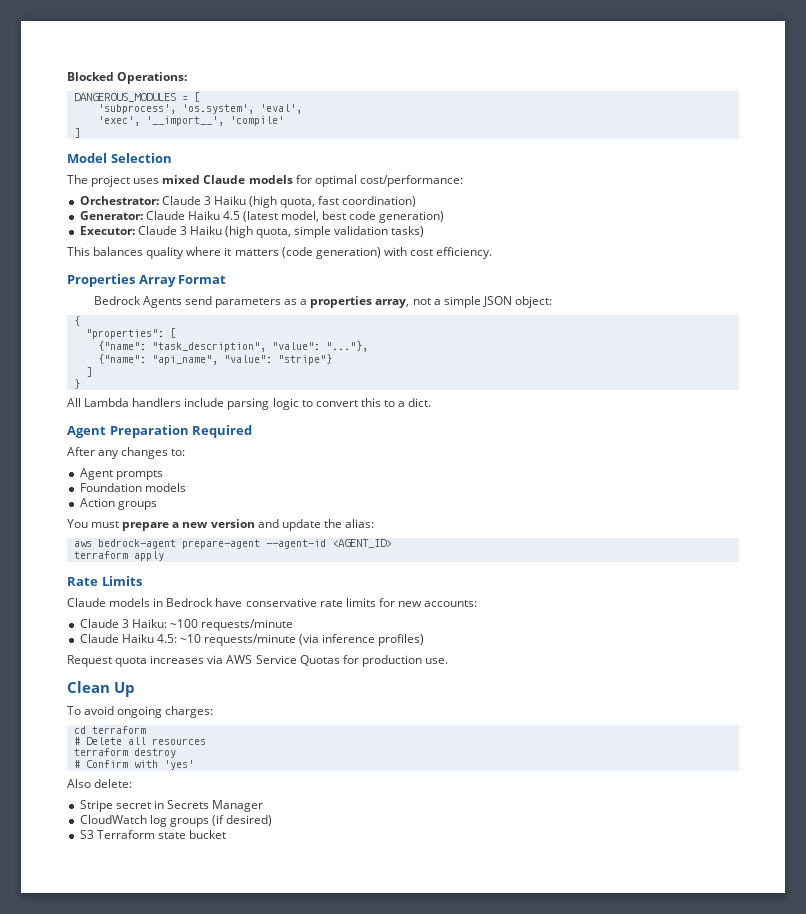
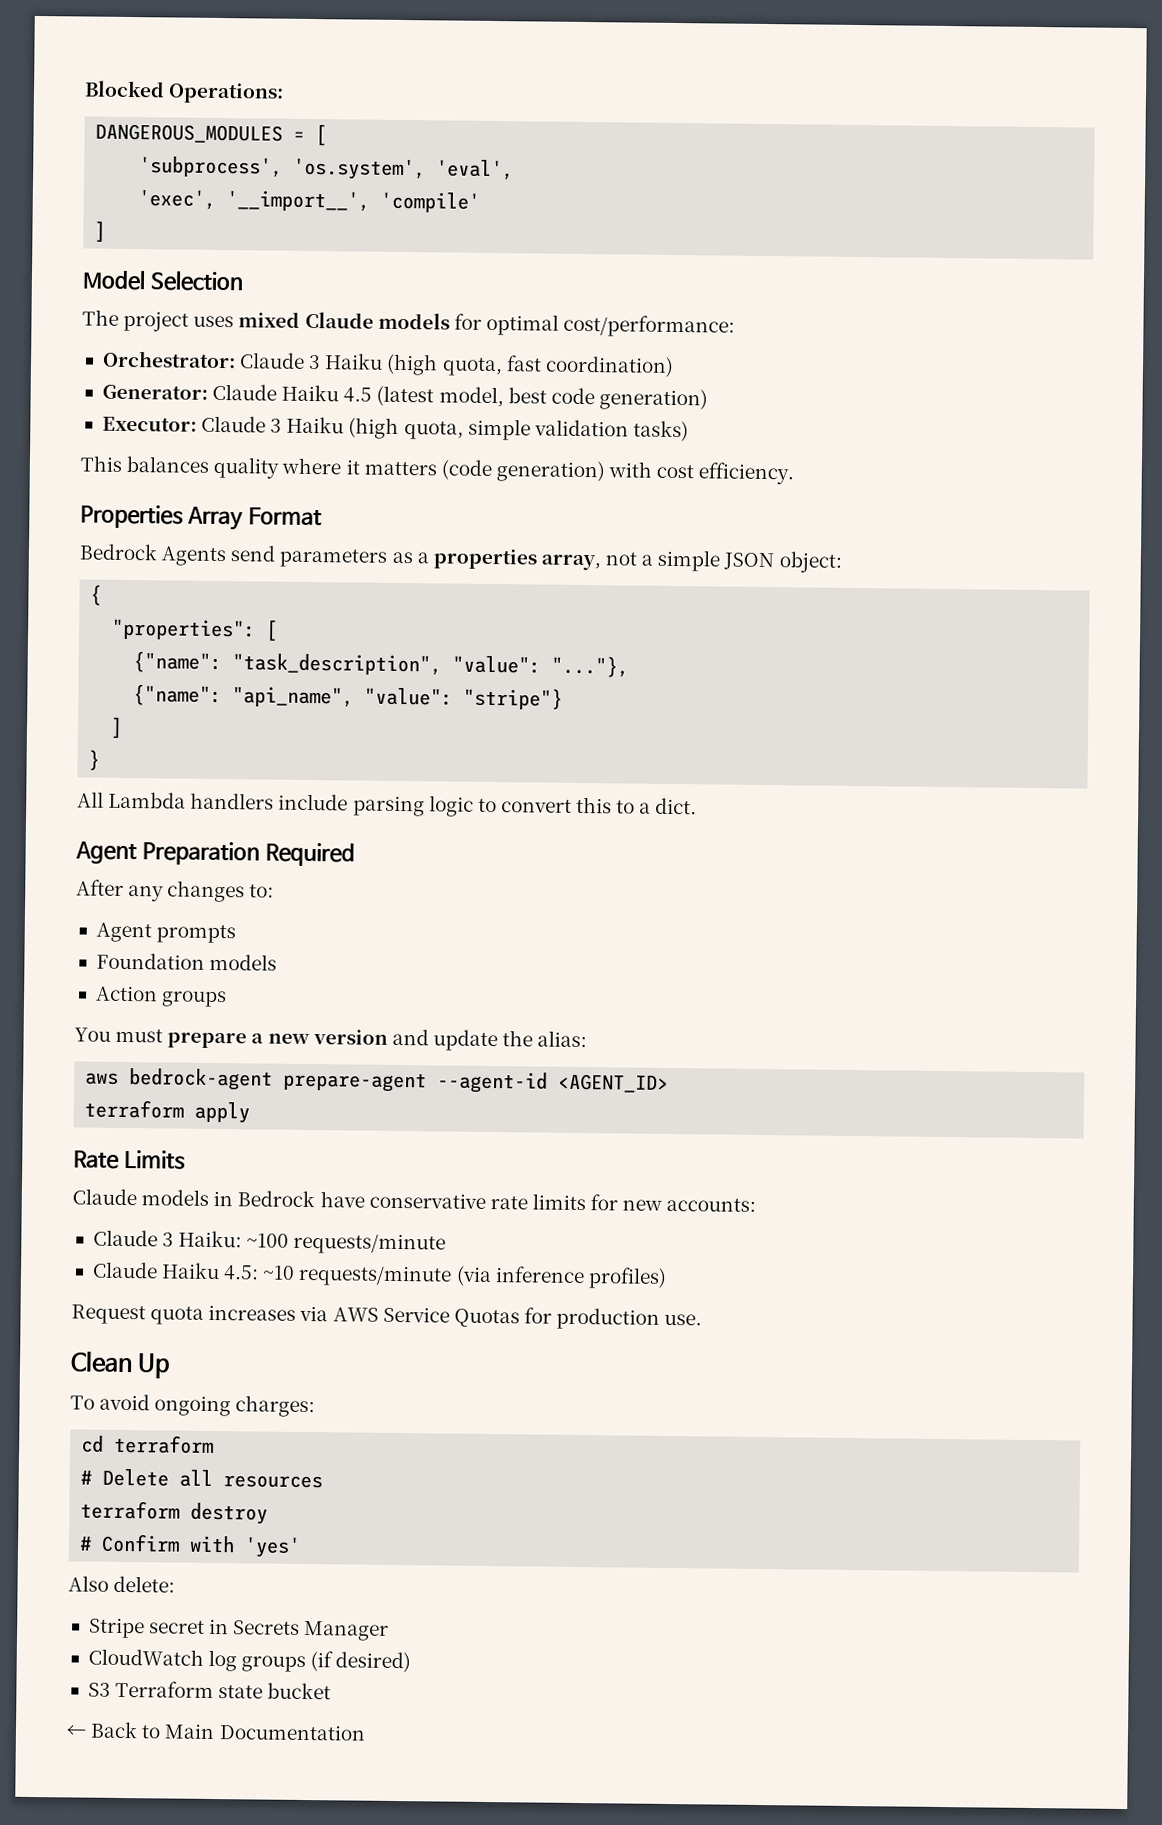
+ ← Back to Main Documentation

